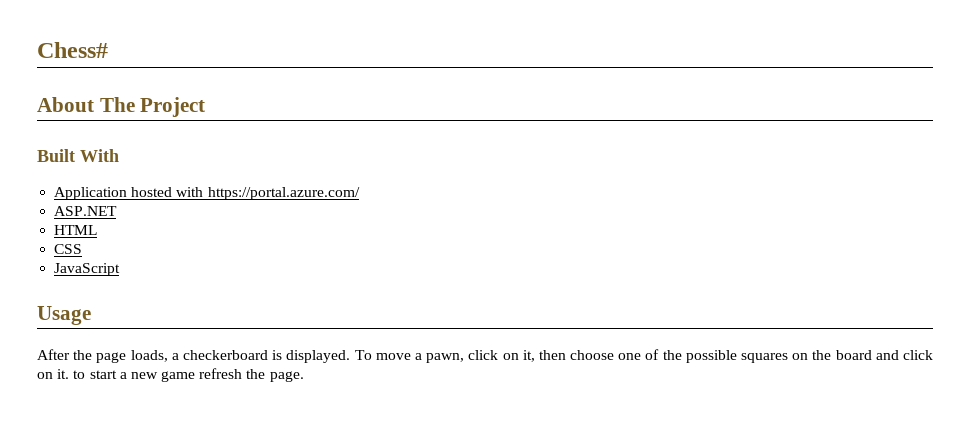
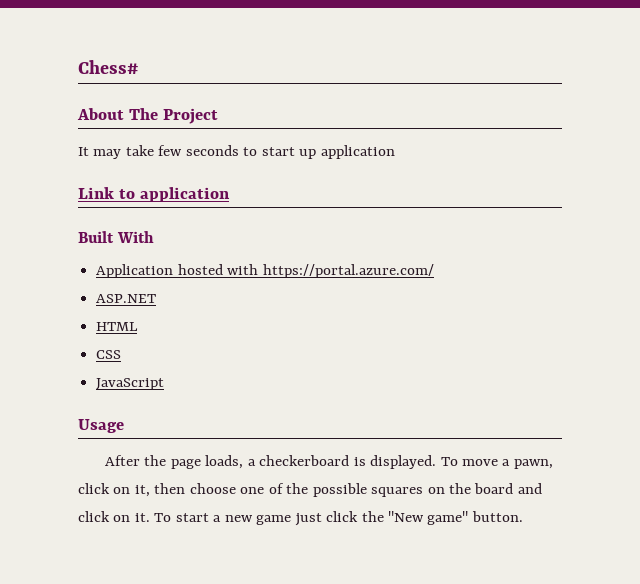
+ It may take few seconds to start up application
+ Link to application
- To move a pawn, click on it, then choose one of the possible squares on the board and click on it. to start a new game refresh the page.
+ To move a pawn, click on it, then choose one of the possible squares on the board and click on it. To start a new game just click the "New game" button.

